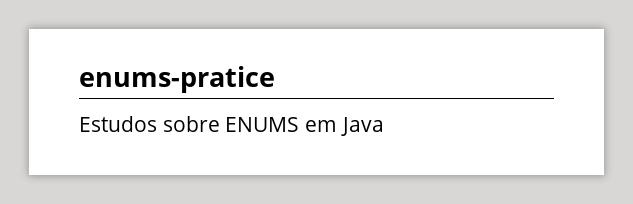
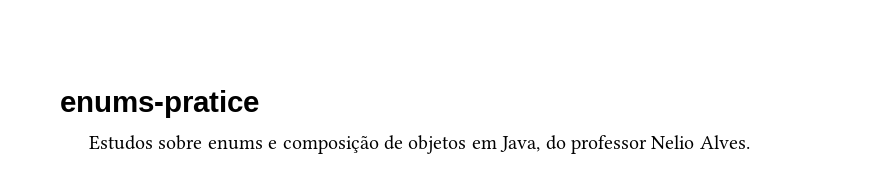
- Estudos sobre ENUMS em Java
+ Estudos sobre enums e composição de objetos em Java, do professor Nelio Alves.

